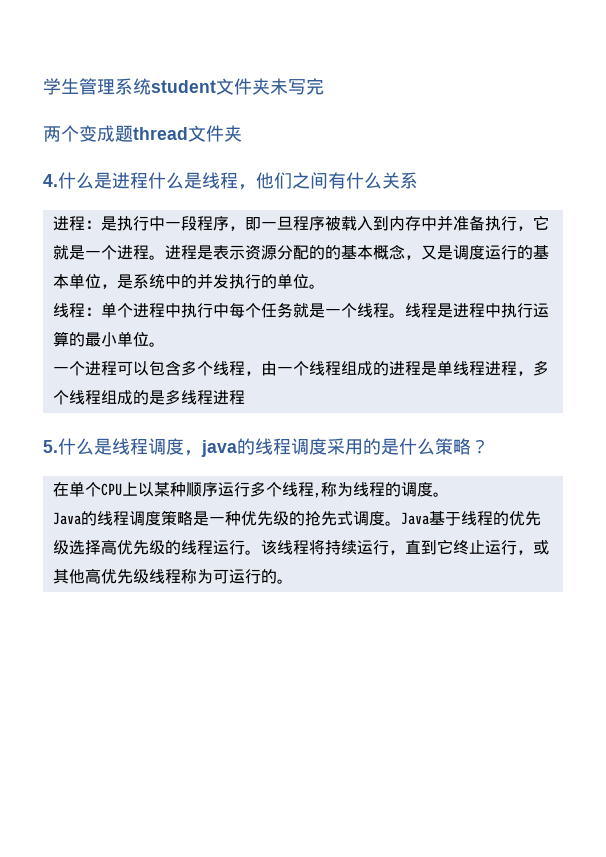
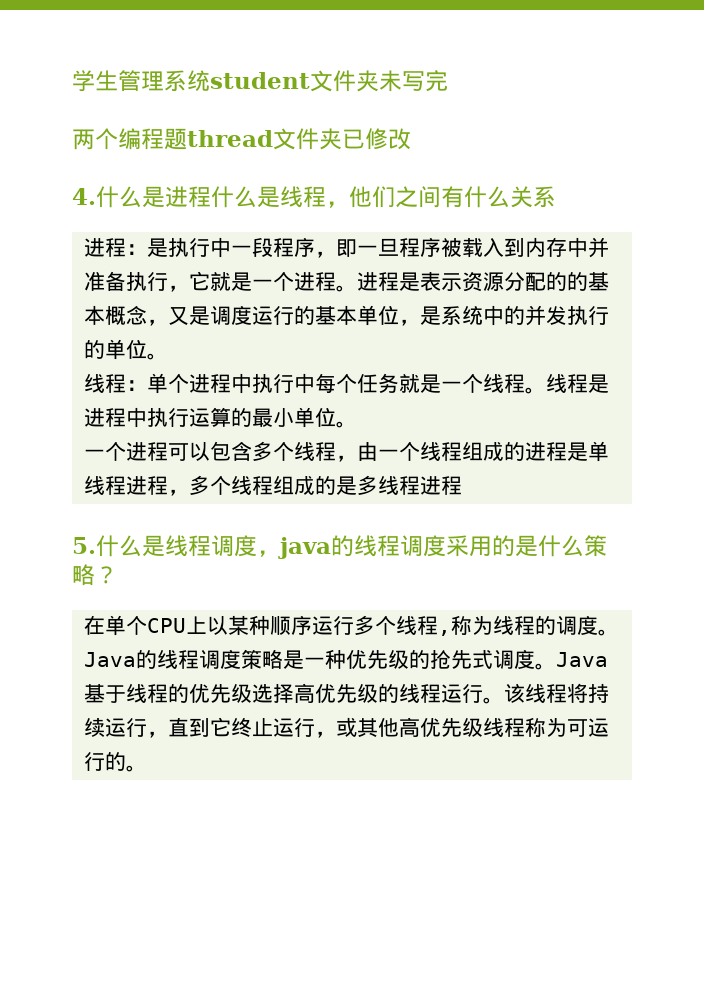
- 两个变成题thread文件夹
+ 两个编程题thread文件夹已修改

